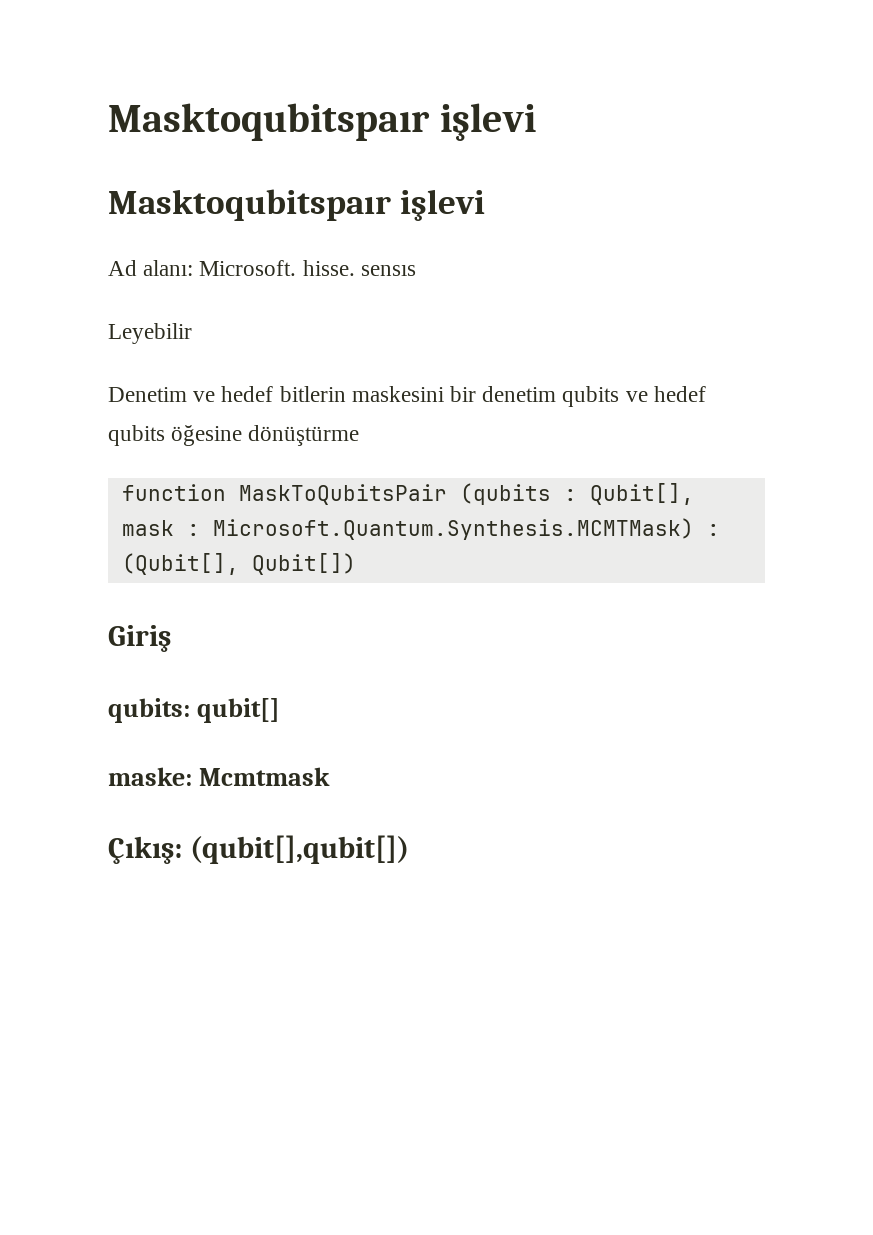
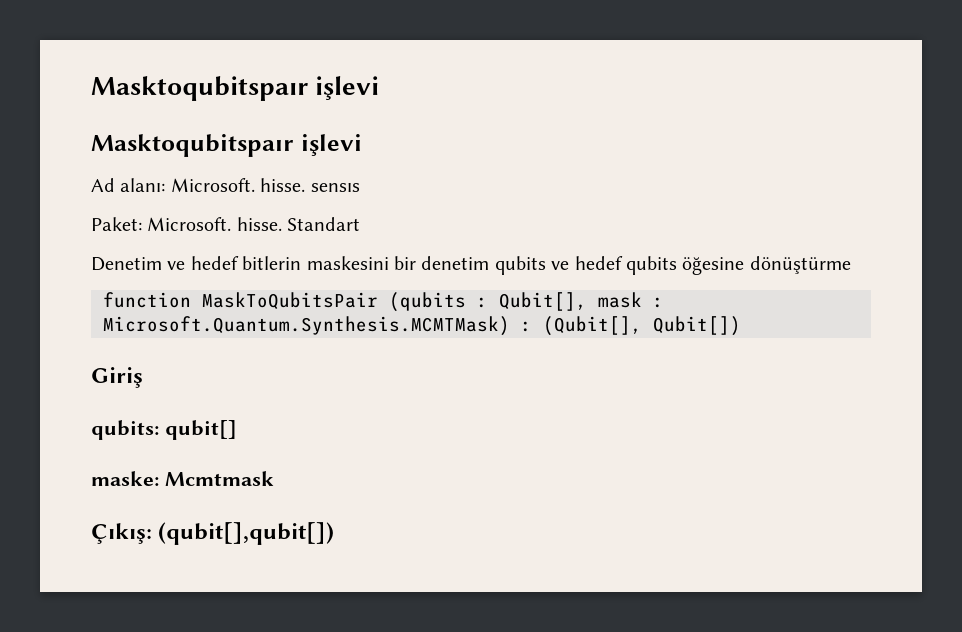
- Leyebilir
+ Paket: Microsoft. hisse. Standart

